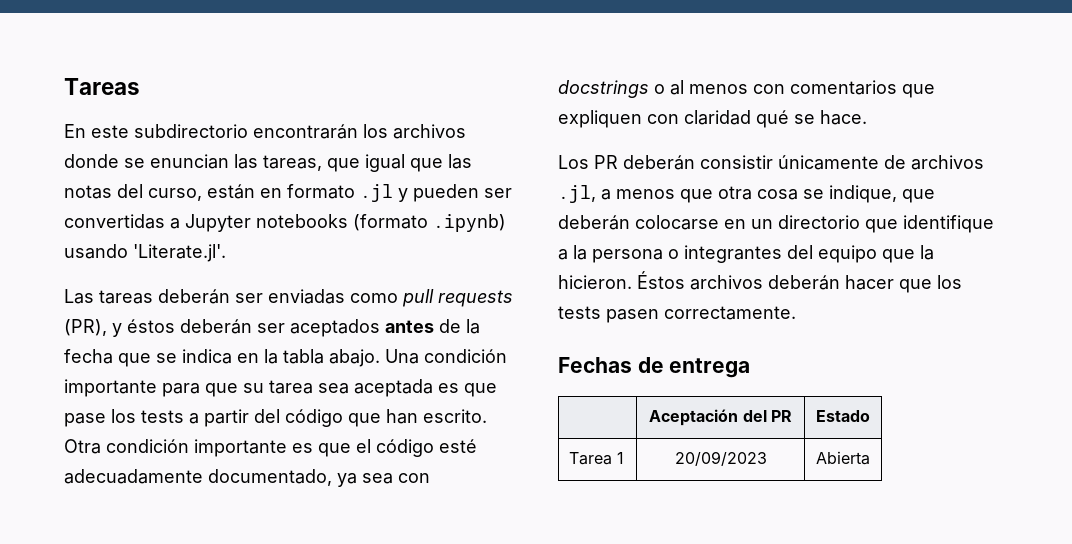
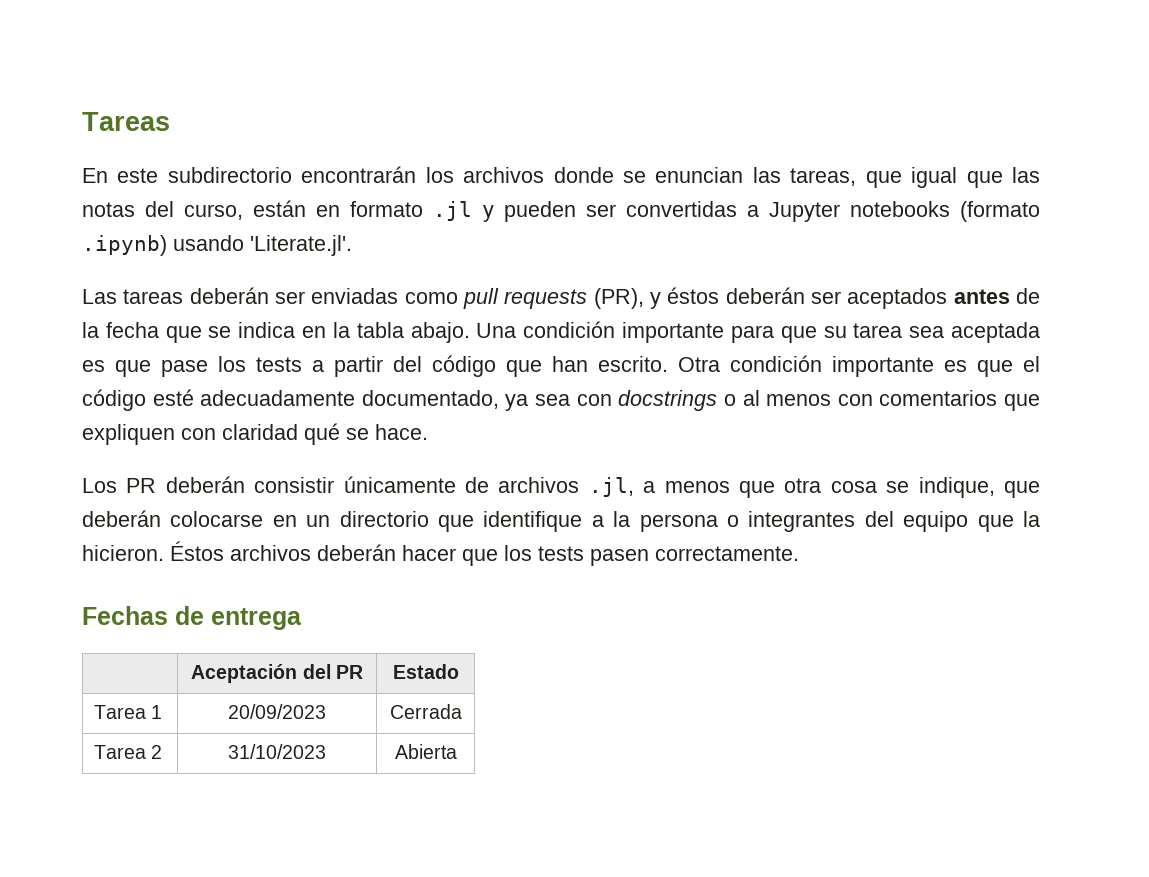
- Tarea 1 | 20/09/2023 | Abierta
+ Tarea 1 | 20/09/2023 | Cerrada
+ Tarea 2 | 31/10/2023 | Abierta

